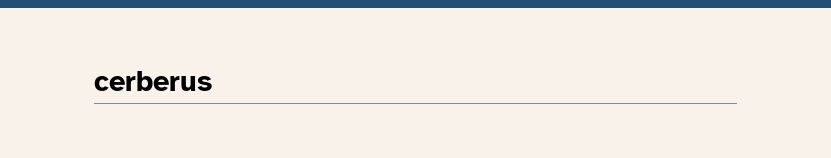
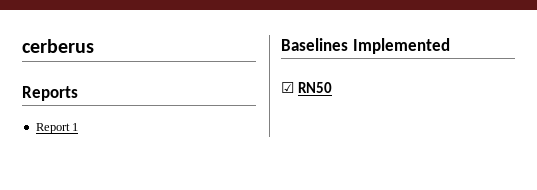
+ Reports
+ Report 1
+ Baselines Implemented
+ ☑ RN50

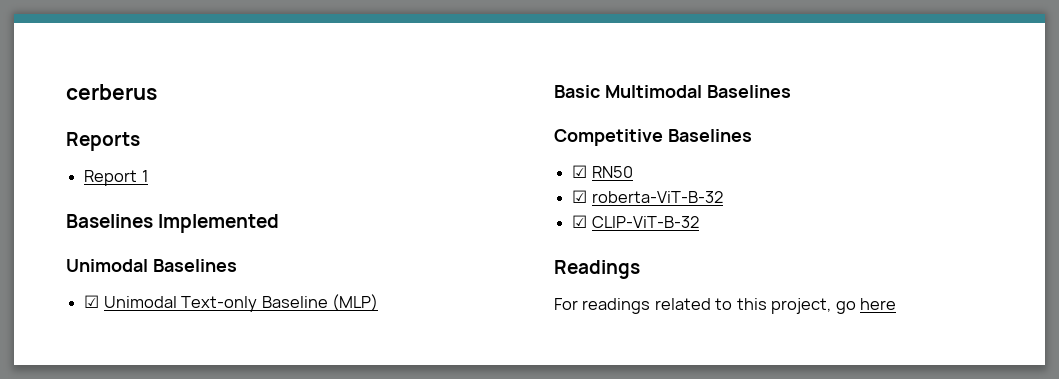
+ Unimodal Baselines
+ ☑ Unimodal Text-only Baseline (MLP)
+ Basic Multimodal Baselines
+ Competitive Baselines
  ☑ RN50
+ ☑ roberta-ViT-B-32
+ ☑ CLIP-ViT-B-32
+ Readings
+ For readings related to this project, go here

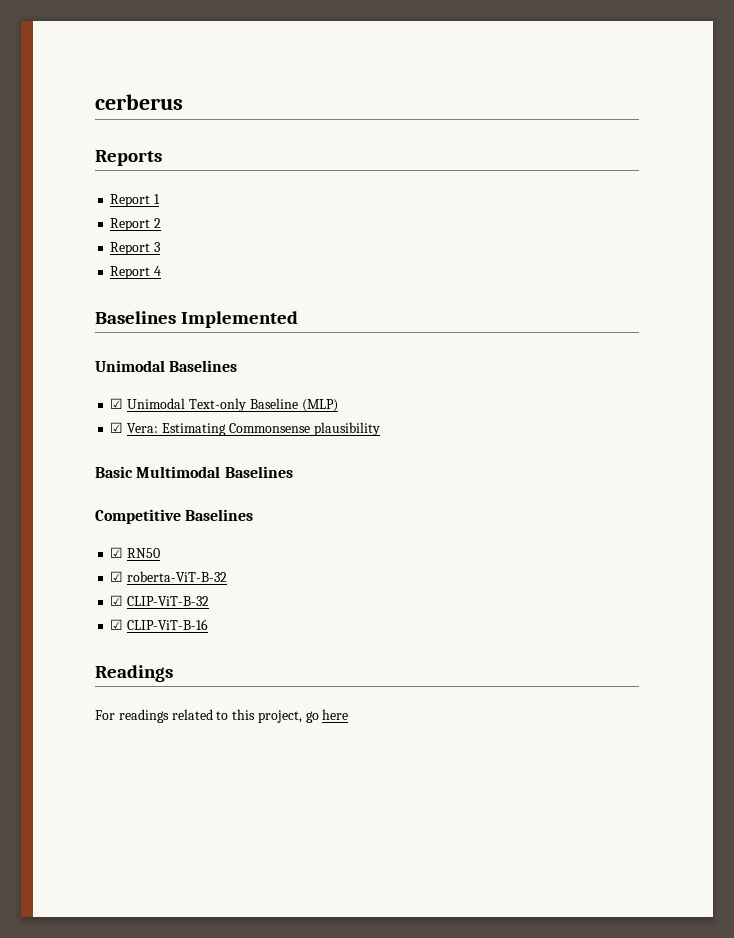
+ Report 2
+ Report 3
+ Report 4
+ ☑ Vera: Estimating Commonsense plausibility
+ ☑ CLIP-ViT-B-16

